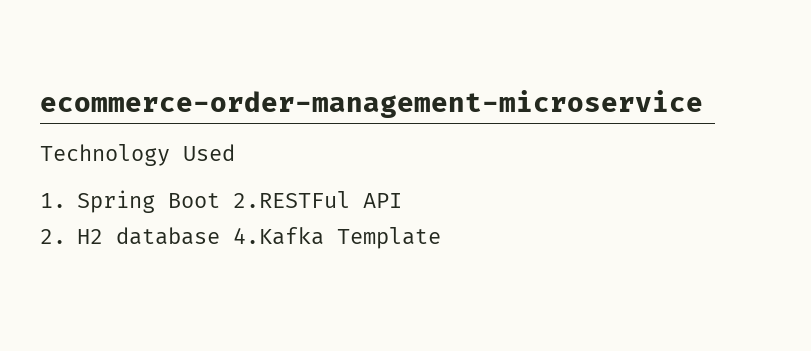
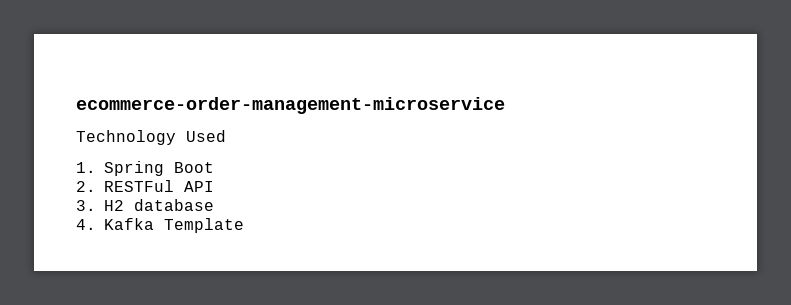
- 1. Spring Boot 2.RESTFul API
+ 1. Spring Boot
+ 2. RESTFul API
- 2. H2 database 4.Kafka Template
+ 3. H2 database
+ 4. Kafka Template

